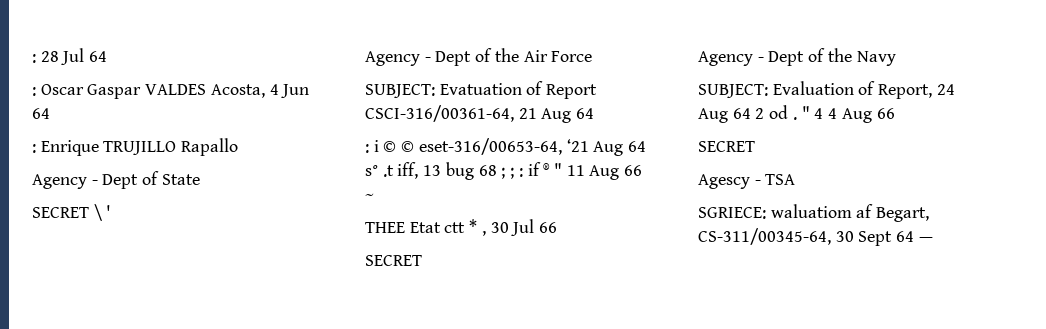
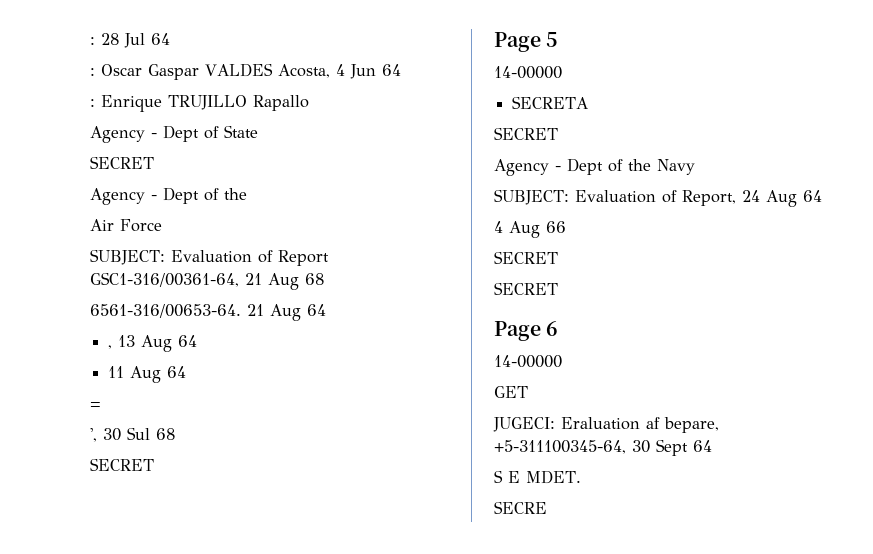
  Agency - Dept of State
- SECRET \ '
- Agency - Dept of the Air Force
+ SECRET
+ Agency - Dept of the
+ Air Force
- SUBJECT: Evatuation of Report CSCI-316/00361-64, 21 Aug 64
- : i © © eset-316/00653-64, ‘21 Aug 64 s° .t iff, 13 bug 68 ; ; : if ® " 11 Aug 66 ~
- THEE Etat ctt * , 30 Jul 66
+ SUBJECT: Evaluation of Report GSC1-316/00361-64, 21 Aug 68
+ 6561-316/00653-64. 21 Aug 64
+ , 13 Aug 64
+ 11 Aug 64
+ =
+ ', 30 Sul 68
+ SECRET
+ Page 5
+ 14-00000
+ SECRETA
- SUBJECT: Evaluation of Report, 24 Aug 64 2 od . " 4 4 Aug 66
+ SUBJECT: Evaluation of Report, 24 Aug 64
+ 4 Aug 66
  SECRET
- Agescy - TSA
- SGRIECE: waluatiom af Begart, CS-311/00345-64, 30 Sept 64 —
+ SECRET
+ Page 6
+ 14-00000
+ GET
+ JUGECI: Eraluation af bepare, +5-311100345-64, 30 Sept 64
+ S E MDET.
+ SECRE

